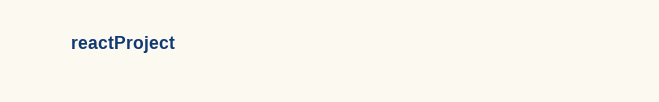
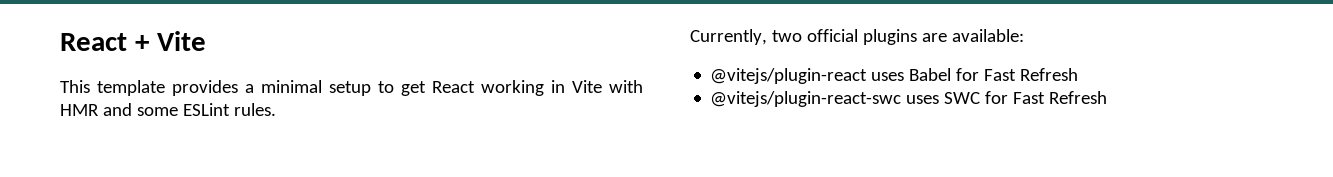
- reactProject
+ React + Vite
+ This template provides a minimal setup to get React working in Vite with HMR and some ESLint rules.
+ Currently, two official plugins are available:
+ @vitejs/plugin-react uses Babel for Fast Refresh
+ @vitejs/plugin-react-swc uses SWC for Fast Refresh

